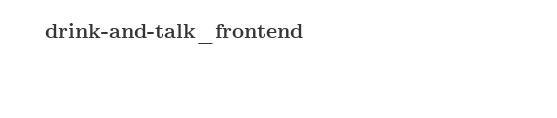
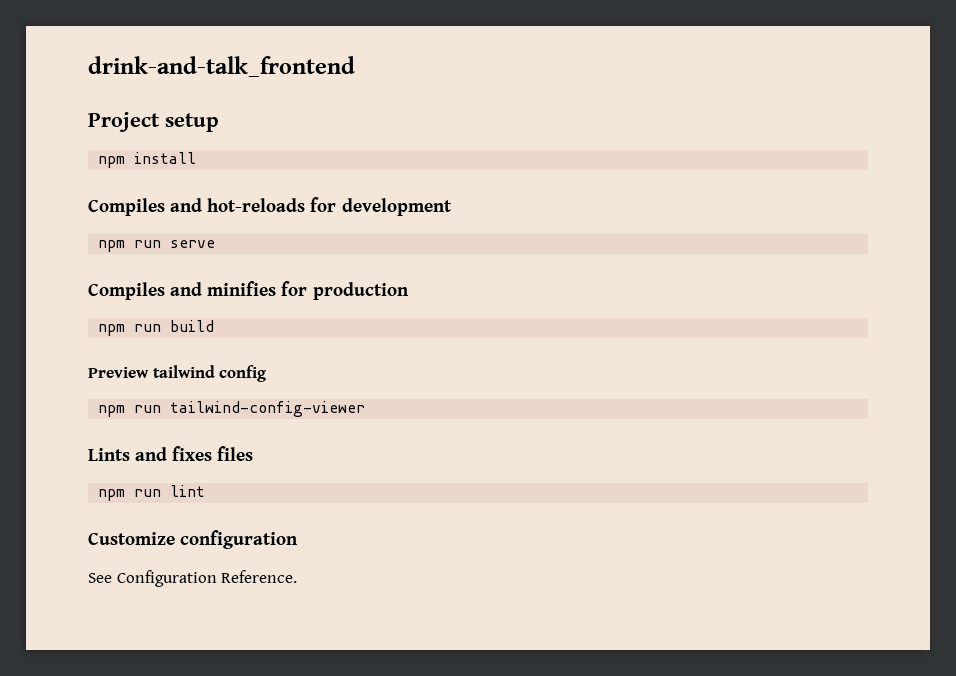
+ Project setup
+ npm install
+ Compiles and hot-reloads for development
+ npm run serve
+ Compiles and minifies for production
+ npm run build
+ Preview tailwind config
+ npm run tailwind-config-viewer
+ Lints and fixes files
+ npm run lint
+ Customize configuration
+ See Configuration Reference.

